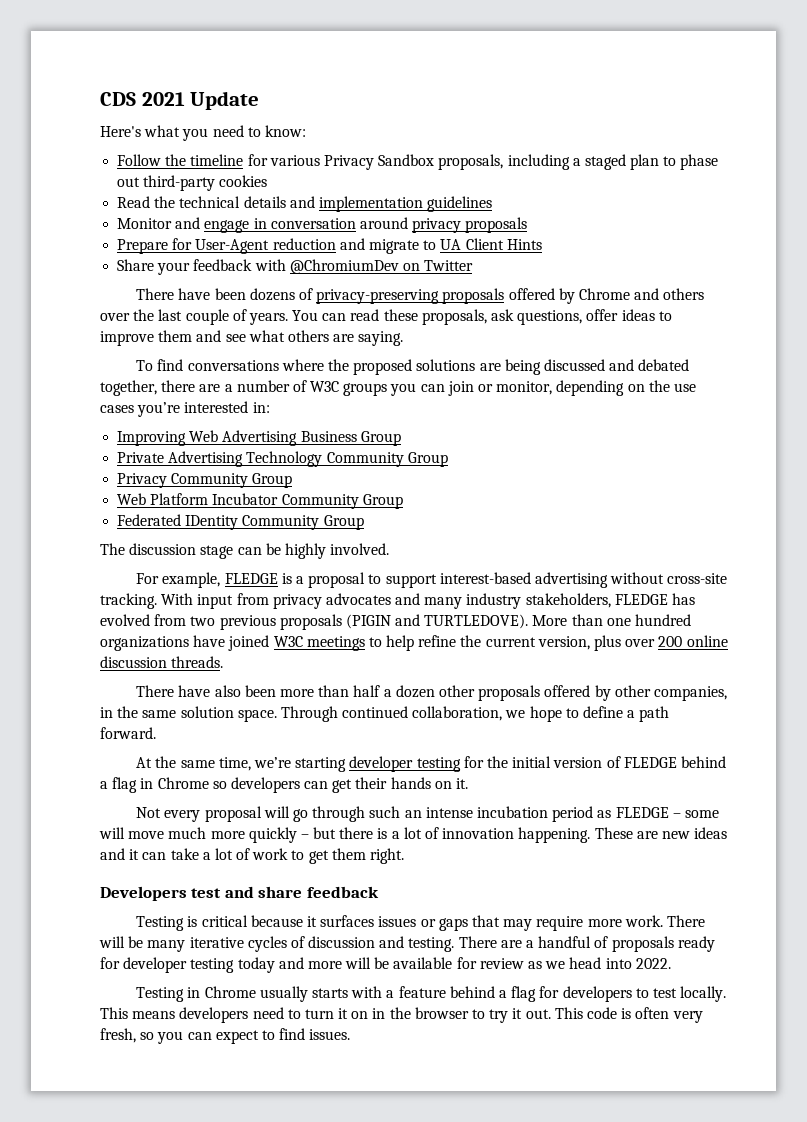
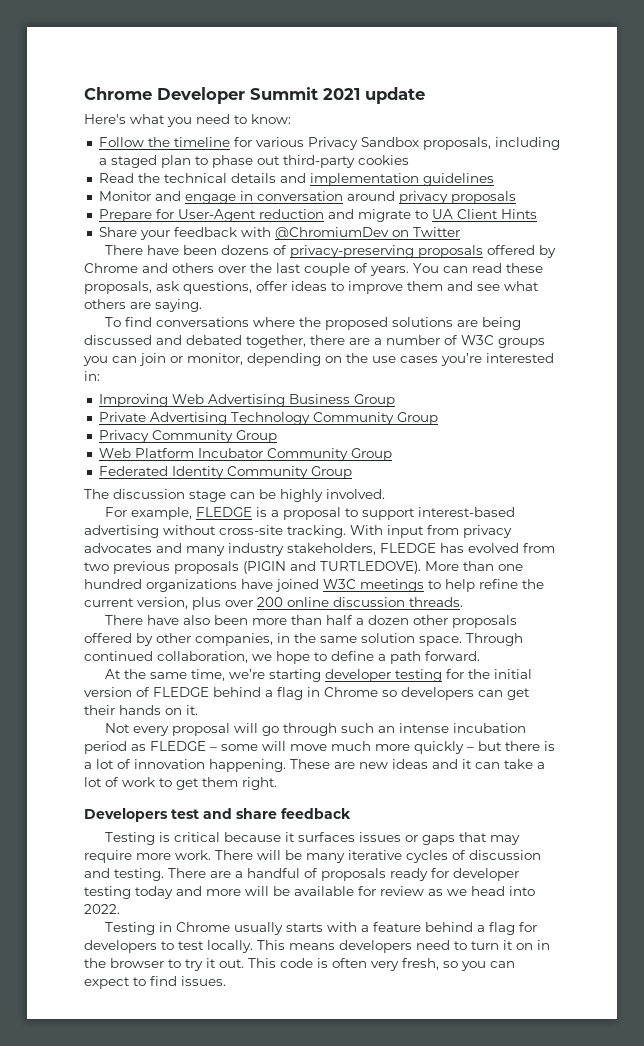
- CDS 2021 Update
+ Chrome Developer Summit 2021 update
- Federated IDentity Community Group
+ Federated Identity Community Group

